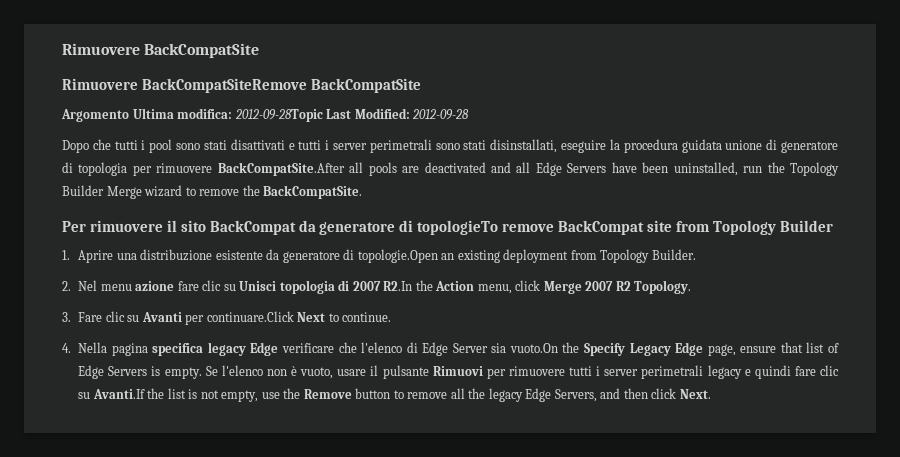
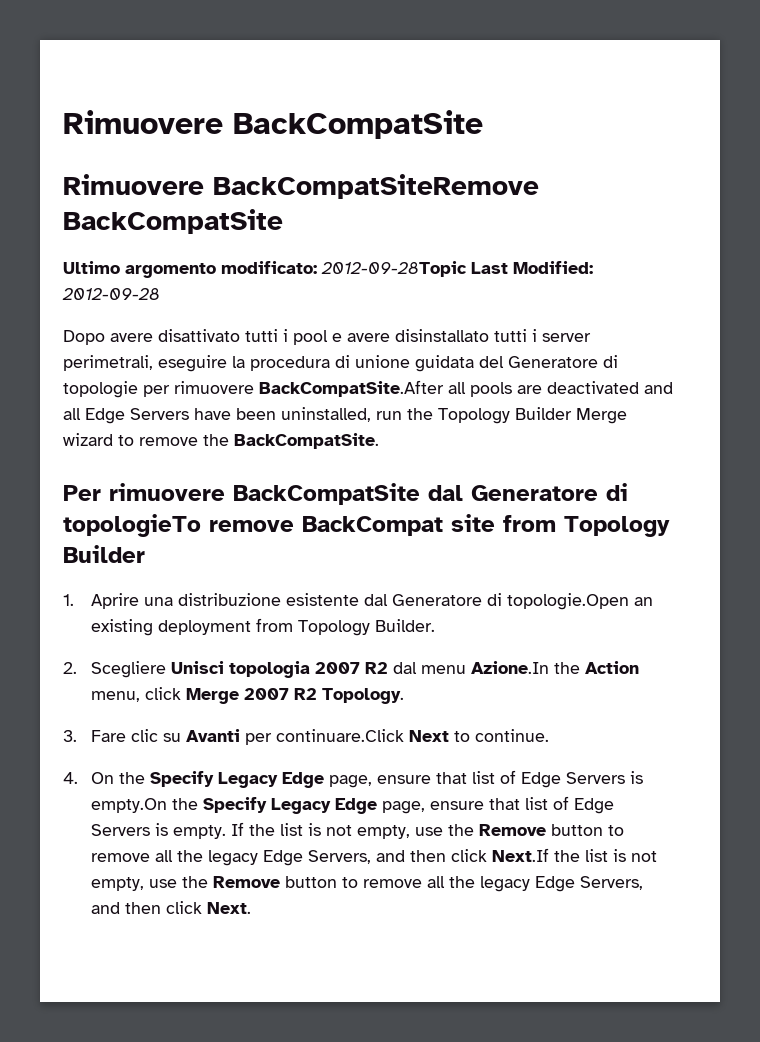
- Argomento Ultima modifica: 2012-09-28Topic Last Modified: 2012-09-28
+ Ultimo argomento modificato: 2012-09-28Topic Last Modified: 2012-09-28
- Dopo che tutti i pool sono stati disattivati e tutti i server perimetrali sono stati disinstallati, eseguire la procedura guidata unione di generatore di topologia per rimuovere BackCompatSite.After all pools are deactivated and all Edge Servers have been uninstalled, run the Topology Builder Merge wizard to remove the BackCompatSite.
+ Dopo avere disattivato tutti i pool e avere disinstallato tutti i server perimetrali, eseguire la procedura di unione guidata del Generatore di topologie per rimuovere BackCompatSite.After all pools are deactivated and all Edge Servers have been uninstalled, run the Topology Builder Merge wizard to remove the BackCompatSite.
- Per rimuovere il sito BackCompat da generatore di topologieTo remove BackCompat site from Topology Builder
+ Per rimuovere BackCompatSite dal Generatore di topologieTo remove BackCompat site from Topology Builder
- 1. Aprire una distribuzione esistente da generatore di topologie.Open an existing deployment from Topology Builder.
+ 1. Aprire una distribuzione esistente dal Generatore di topologie.Open an existing deployment from Topology Builder.
- 2. Nel menu azione fare clic su Unisci topologia di 2007 R2.In the Action menu, click Merge 2007 R2 Topology.
+ 2. Scegliere Unisci topologia 2007 R2 dal menu Azione.In the Action menu, click Merge 2007 R2 Topology.
- 4. Nella pagina specifica legacy Edge verificare che l'elenco di Edge Server sia vuoto.On the Specify Legacy Edge page, ensure that list of Edge Servers is empty.
+ 4. On the Specify Legacy Edge page, ensure that list of Edge Servers is empty.On the Specify Legacy Edge page, ensure that list of Edge Servers is empty.
- Se l'elenco non è vuoto, usare il pulsante Rimuovi per rimuovere tutti i server perimetrali legacy e quindi fare clic su Avanti.If the list is not empty, use the Remove button to remove all the legacy Edge Servers, and then click Next.
+ If the list is not empty, use the Remove button to remove all the legacy Edge Servers, and then click Next.If the list is not empty, use the Remove button to remove all the legacy Edge Servers, and then click Next.

